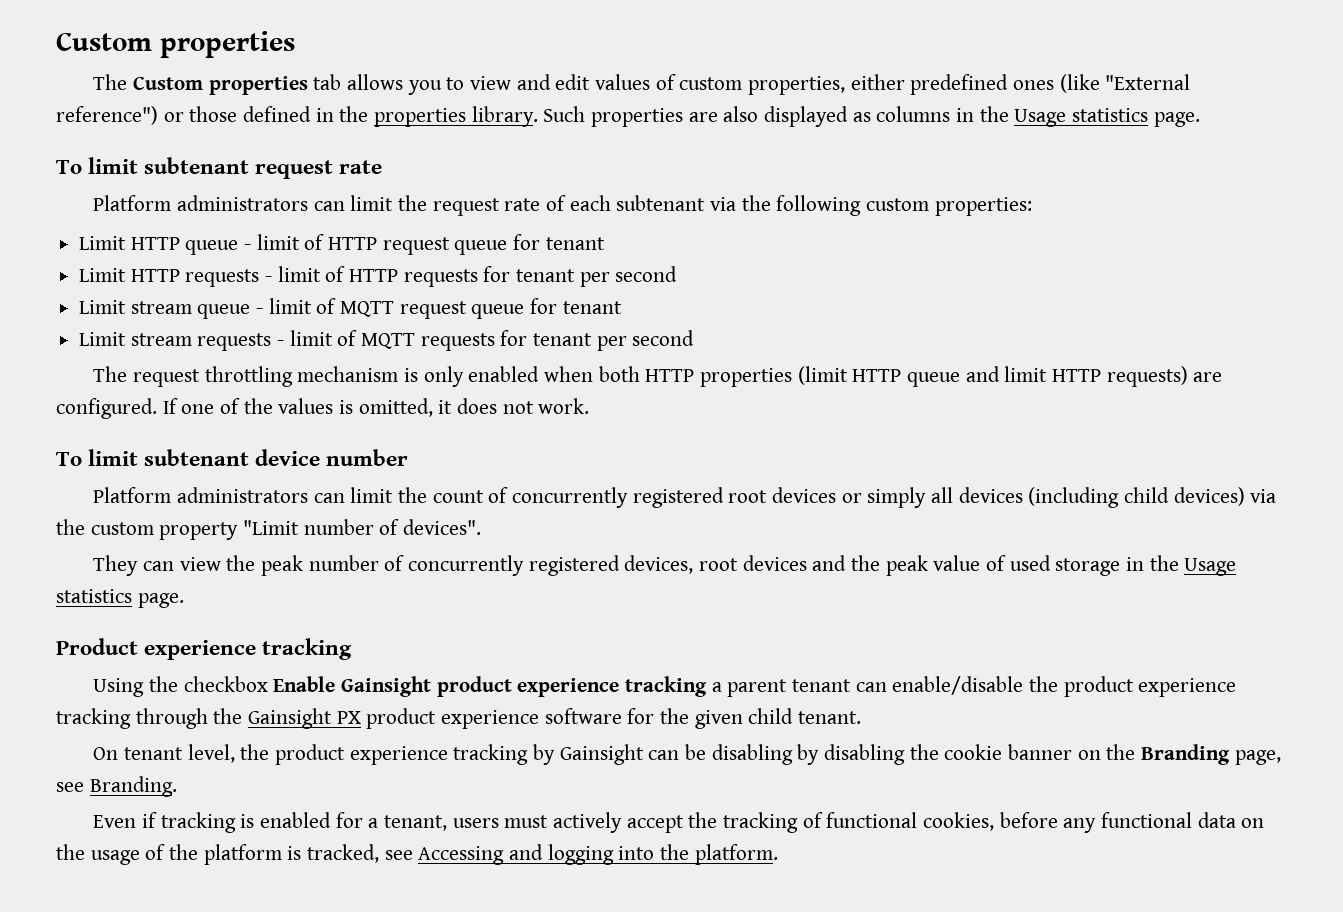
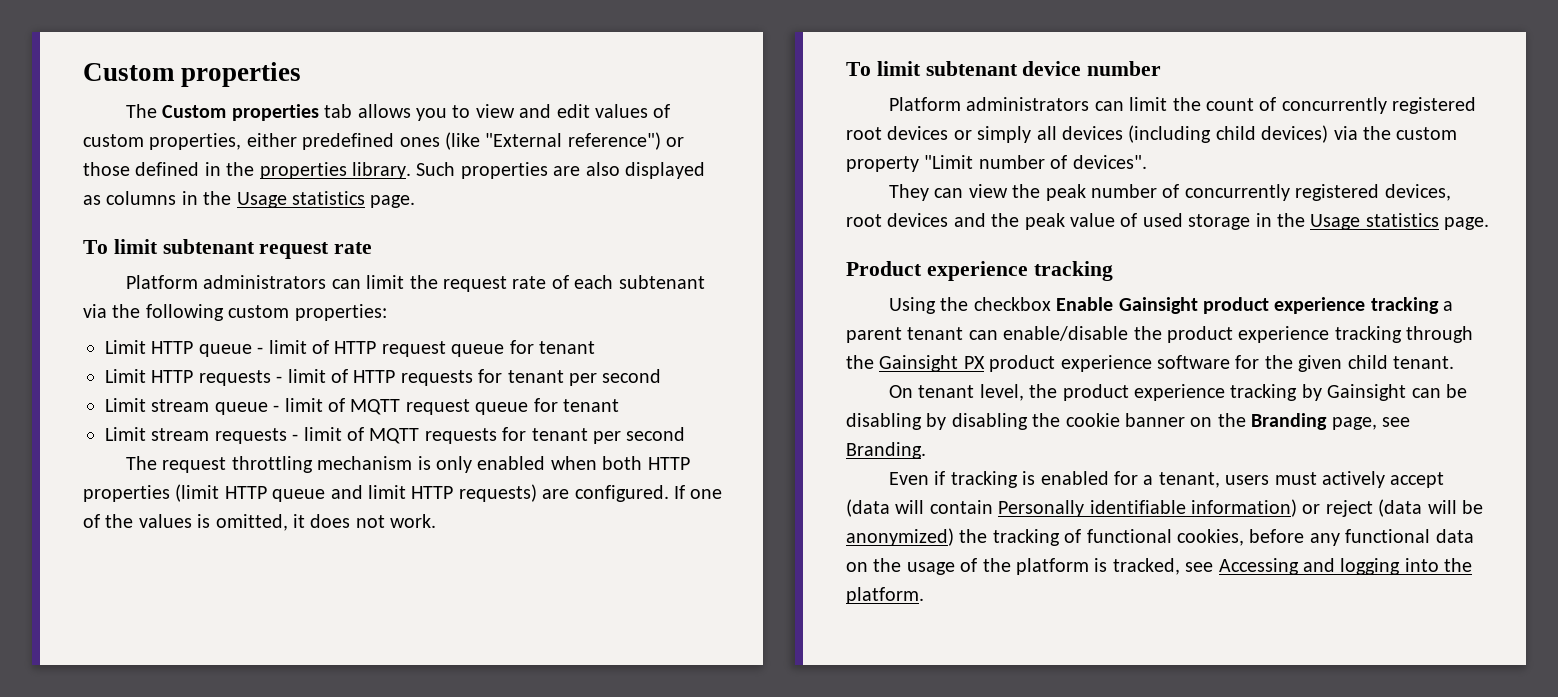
- Even if tracking is enabled for a tenant, users must actively accept the tracking of functional cookies, before any functional data on the usage of the platform is tracked, see Accessing and logging into the platform.
+ Even if tracking is enabled for a tenant, users must actively accept (data will contain Personally identifiable information) or reject (data will be anonymized) the tracking of functional cookies, before any functional data on the usage of the platform is tracked, see Accessing and logging into the platform.

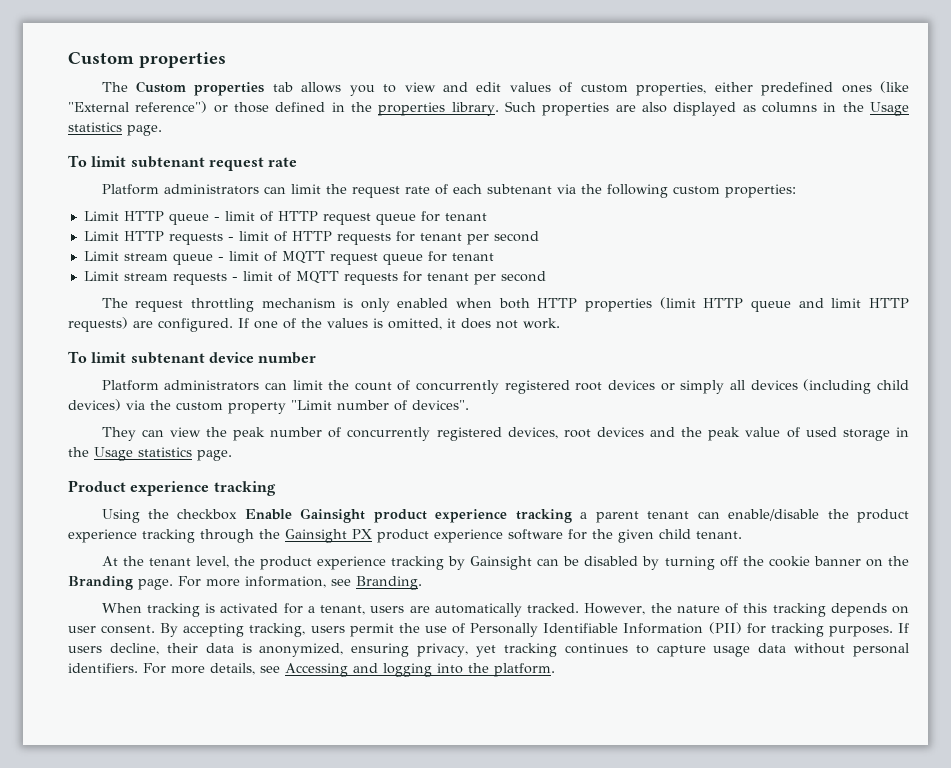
- On tenant level, the product experience tracking by Gainsight can be disabling by disabling the cookie banner on the Branding page, see Branding.
+ At the tenant level, the product experience tracking by Gainsight can be disabled by turning off the cookie banner on the Branding page. For more information, see Branding.
- Even if tracking is enabled for a tenant, users must actively accept (data will contain Personally identifiable information) or reject (data will be anonymized) the tracking of functional cookies, before any functional data on the usage of the platform is tracked, see Accessing and logging into the platform.
+ When tracking is activated for a tenant, users are automatically tracked. However, the nature of this tracking depends on user consent. By accepting tracking, users permit the use of Personally Identifiable Information (PII) for tracking purposes. If users decline, their data is anonymized, ensuring privacy, yet tracking continues to capture usage data without personal identifiers. For more details, see Accessing and logging into the platform.

